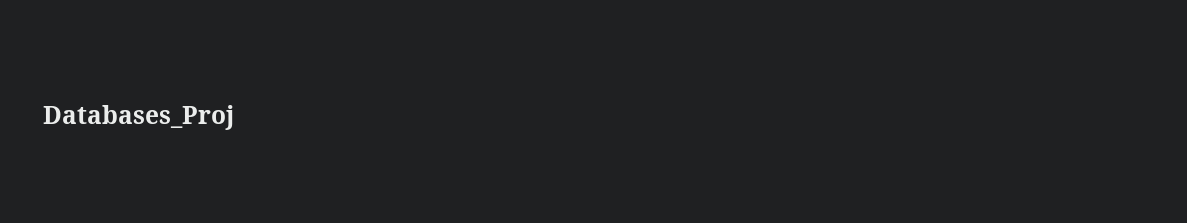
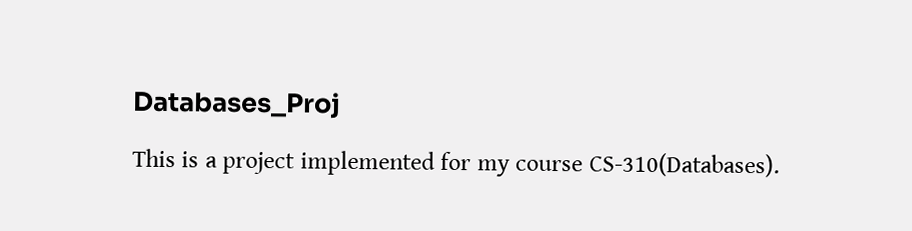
+ This is a project implemented for my course CS-310(Databases).

